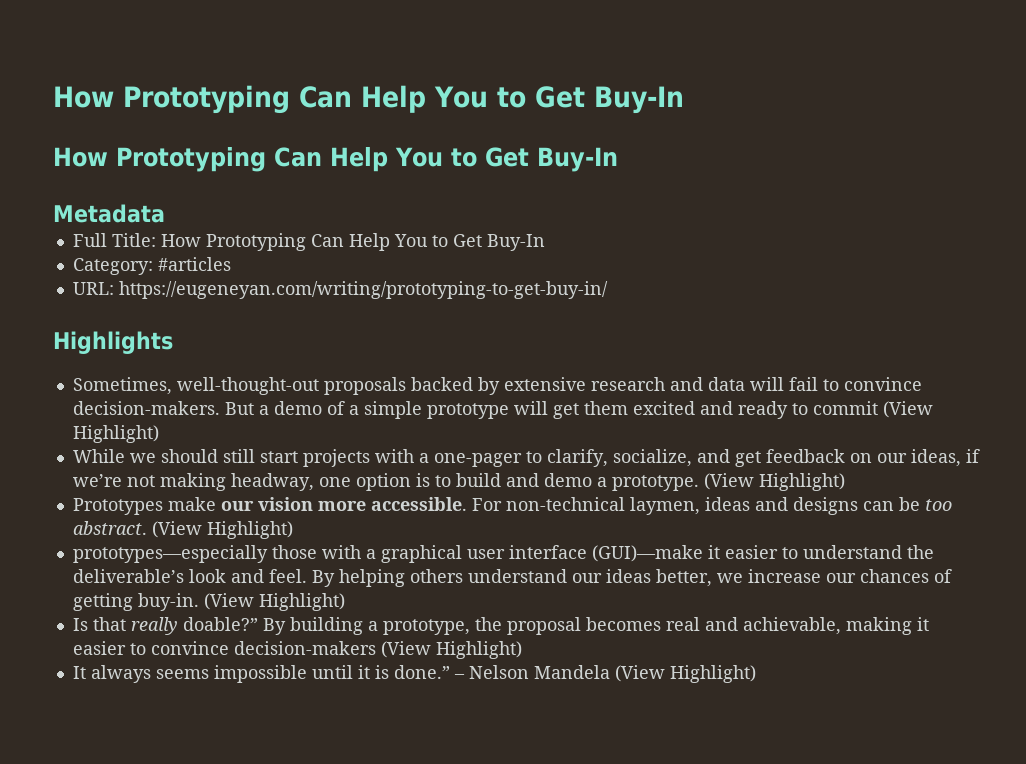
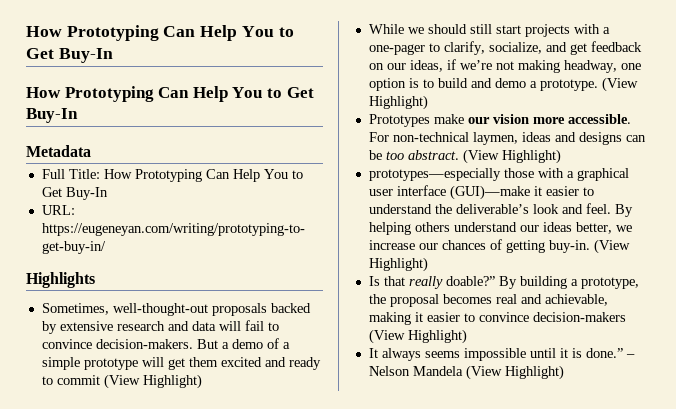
- Category: #articles

